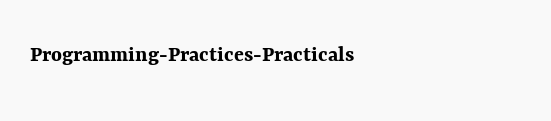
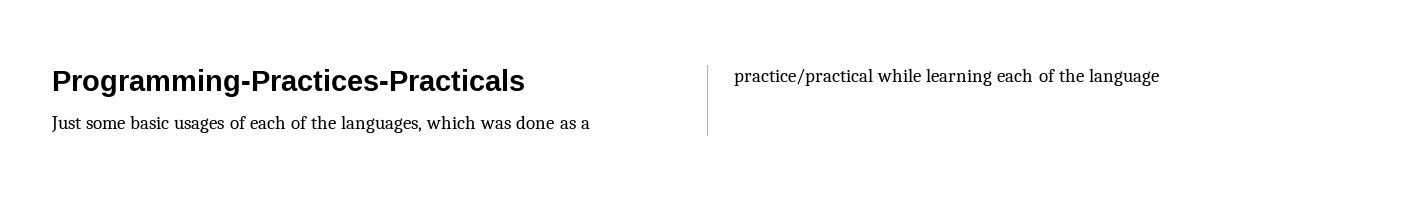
+ Just some basic usages of each of the languages, which was done as a practice/practical while learning each of the language

